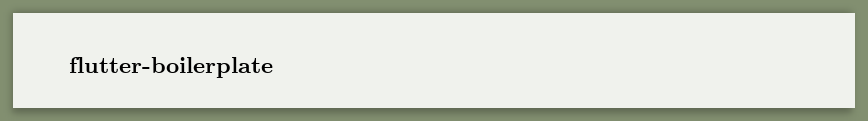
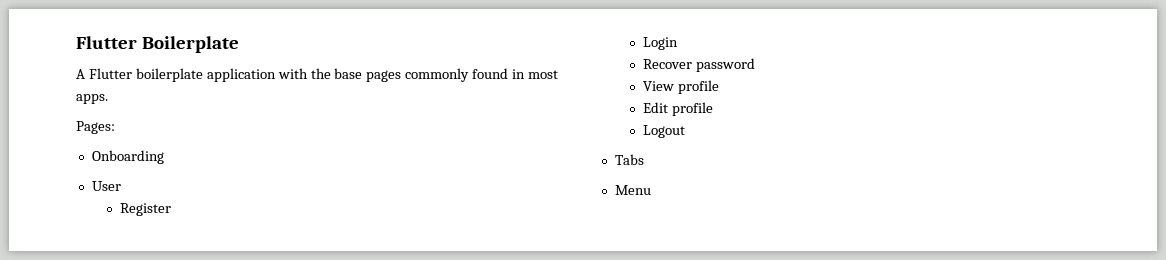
- flutter-boilerplate
+ Flutter Boilerplate
+ A Flutter boilerplate application with the base pages commonly found in most apps.
+ Pages:
+ Onboarding
+ User
+ Register
+ Login
+ Recover password
+ View profile
+ Edit profile
+ Logout
+ Tabs
+ Menu

